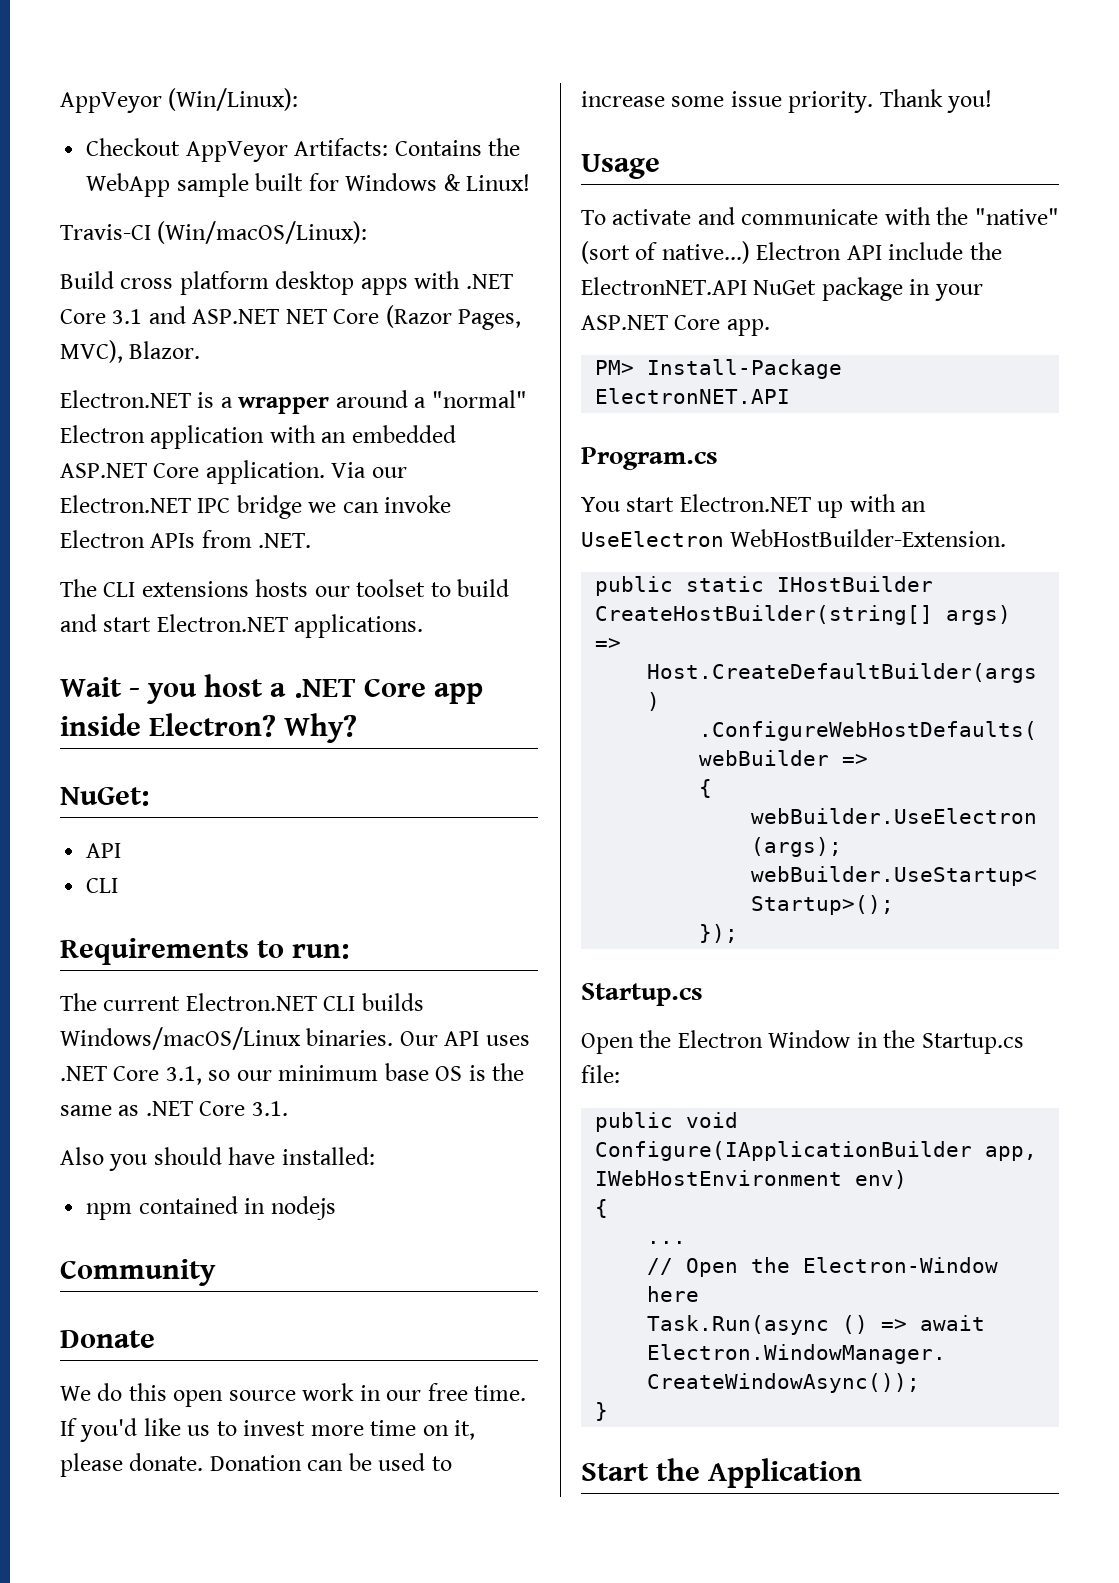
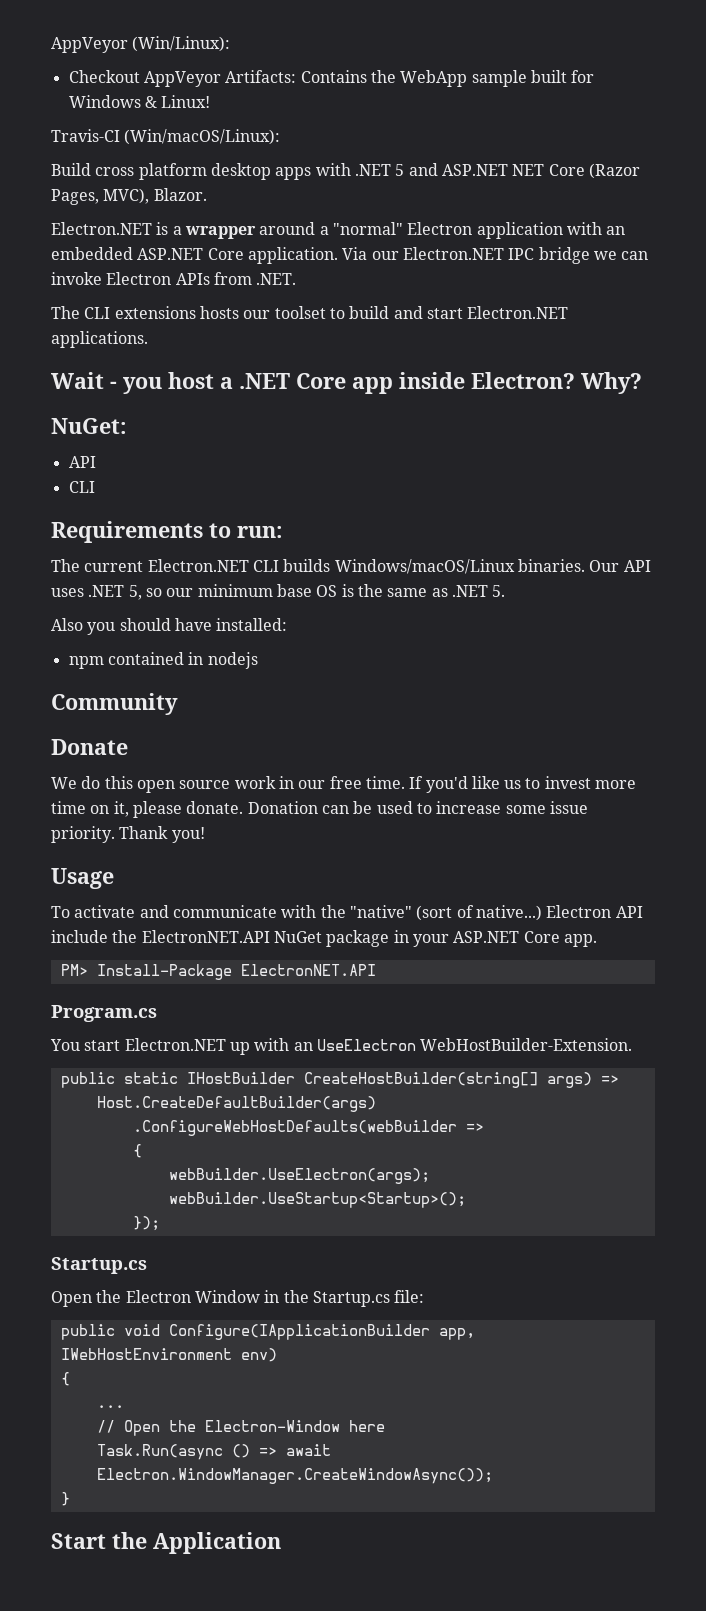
- Build cross platform desktop apps with .NET Core 3.1 and ASP.NET NET Core (Razor Pages, MVC), Blazor.
+ Build cross platform desktop apps with .NET 5 and ASP.NET NET Core (Razor Pages, MVC), Blazor.
- Our API uses .NET Core 3.1, so our minimum base OS is the same as .NET Core 3.1.
+ Our API uses .NET 5, so our minimum base OS is the same as .NET 5.

